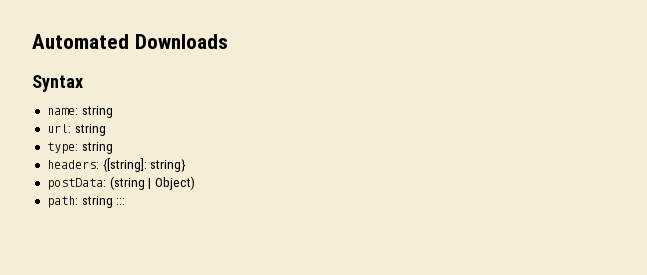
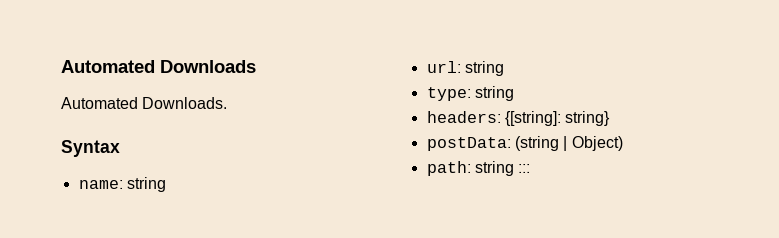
+ Automated Downloads.

